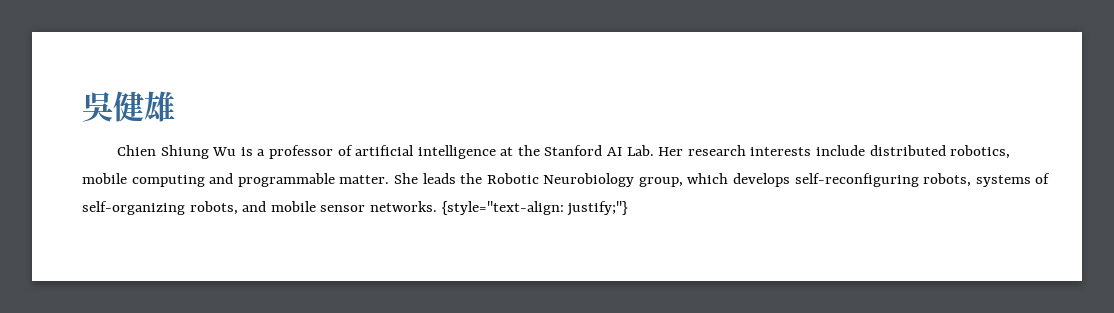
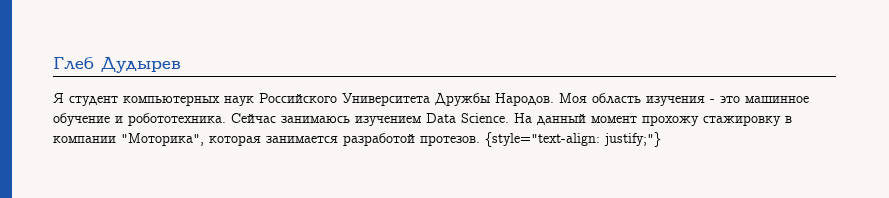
- 吳健雄
- Chien Shiung Wu is a professor of artificial intelligence at the Stanford AI Lab. Her research interests include distributed robotics, mobile computing and programmable matter. She leads the Robotic Neurobiology group, which develops self-reconfiguring robots, systems of self-organizing robots, and mobile sensor networks.
+ Глеб Дудырев
+ Я студент компьютерных наук Российского Университета Дружбы Народов. Моя область изучения - это машинное обучение и робототехника. Сейчас занимаюсь изучением Data Science. На данный момент прохожу стажировку в компании "Моторика", которая занимается разработой протезов.

